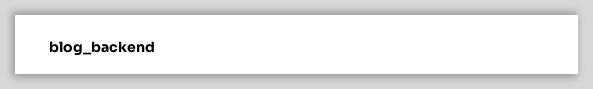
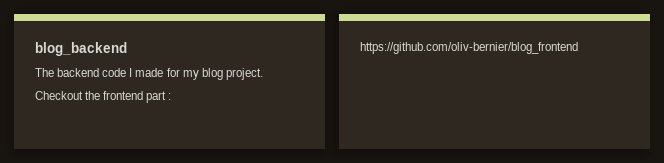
+ The backend code I made for my blog project.
+ Checkout the frontend part : https://github.com/oliv-bernier/blog_frontend

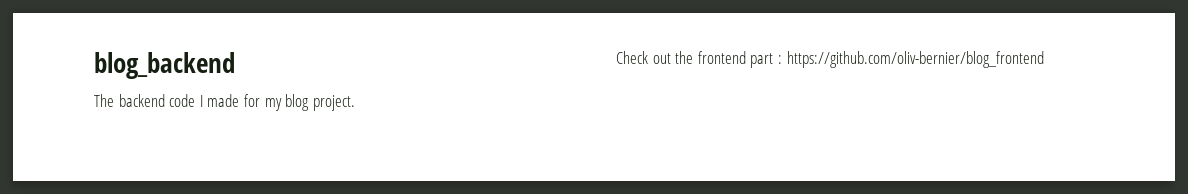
- Checkout the frontend part : https://github.com/oliv-bernier/blog_frontend
+ Check out the frontend part : https://github.com/oliv-bernier/blog_frontend

